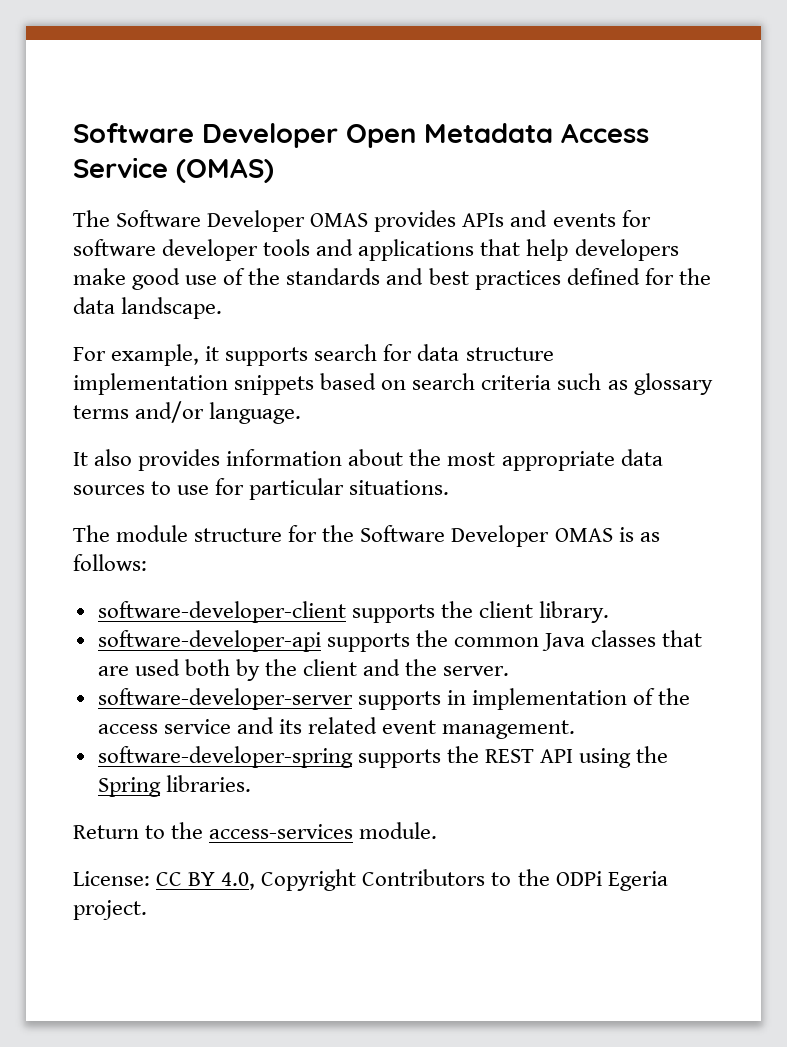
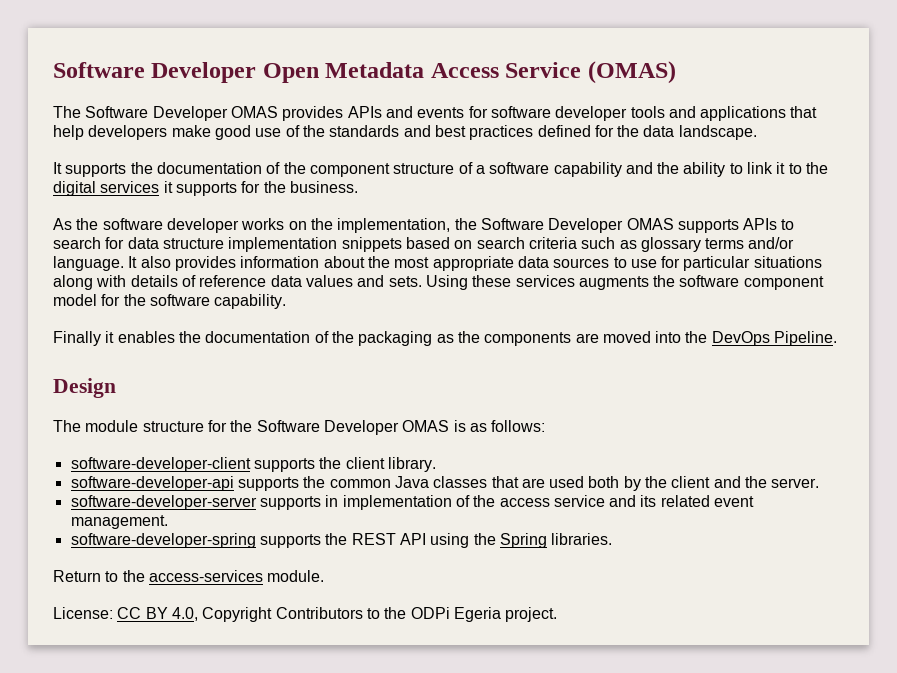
- For example, it supports search for data structure implementation snippets based on search criteria such as glossary terms and/or language.
- It also provides information about the most appropriate data sources to use for particular situations.
+ It supports the documentation of the component structure of a software capability and the ability to link it to the digital services it supports for the business.
+ As the software developer works on the implementation, the Software Developer OMAS supports APIs to search for data structure implementation snippets based on search criteria such as glossary terms and/or language. It also provides information about the most appropriate data sources to use for particular situations along with details of reference data values and sets. Using these services augments the software component model for the software capability.
+ Finally it enables the documentation of the packaging as the components are moved into the DevOps Pipeline.
+ Design

